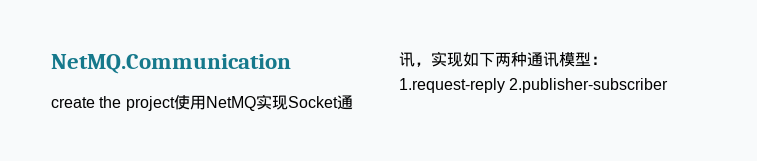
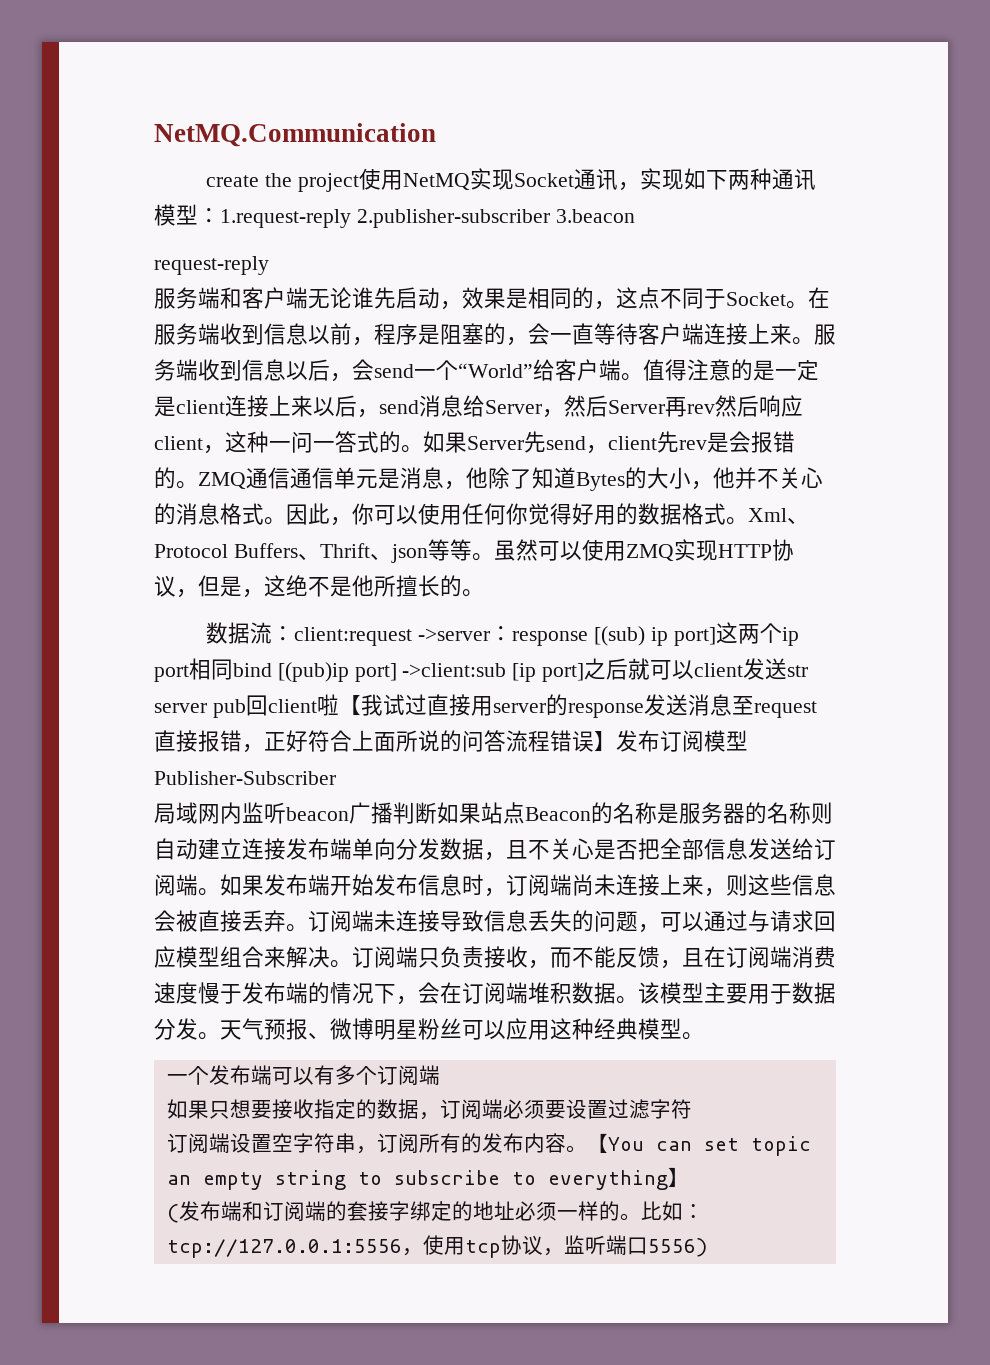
- create the project使用NetMQ实现Socket通讯，实现如下两种通讯模型：1.request-reply 2.publisher-subscriber
+ create the project使用NetMQ实现Socket通讯，实现如下两种通讯模型：1.request-reply 2.publisher-subscriber 3.beacon
+ request-reply
+ 服务端和客户端无论谁先启动，效果是相同的，这点不同于Socket。在服务端收到信息以前，程序是阻塞的，会一直等待客户端连接上来。服务端收到信息以后，会send一个“World”给客户端。值得注意的是一定是client连接上来以后，send消息给Server，然后Server再rev然后响应client，这种一问一答式的。如果Server先send，client先rev是会报错的。ZMQ通信通信单元是消息，他除了知道Bytes的大小，他并不关心的消息格式。因此，你可以使用任何你觉得好用的数据格式。Xml、Protocol Buffers、Thrift、json等等。虽然可以使用ZMQ实现HTTP协议，但是，这绝不是他所擅长的。
+ 数据流：client:request ->server：response [(sub) ip port]这两个ip port相同bind [(pub)ip port] ->client:sub [ip port]之后就可以client发送str server pub回client啦【我试过直接用server的response发送消息至request直接报错，正好符合上面所说的问答流程错误】发布订阅模型Publisher-Subscriber
+ 局域网内监听beacon广播判断如果站点Beacon的名称是服务器的名称则自动建立连接发布端单向分发数据，且不关心是否把全部信息发送给订阅端。如果发布端开始发布信息时，订阅端尚未连接上来，则这些信息会被直接丢弃。订阅端未连接导致信息丢失的问题，可以通过与请求回应模型组合来解决。订阅端只负责接收，而不能反馈，且在订阅端消费速度慢于发布端的情况下，会在订阅端堆积数据。该模型主要用于数据分发。天气预报、微博明星粉丝可以应用这种经典模型。
+ 一个发布端可以有多个订阅端
+ 如果只想要接收指定的数据，订阅端必须要设置过滤字符
+ 订阅端设置空字符串，订阅所有的发布内容。【You can set topic an empty string to subscribe to everything】
+ (发布端和订阅端的套接字绑定的地址必须一样的。比如：tcp://127.0.0.1:5556，使用tcp协议，监听端口5556)

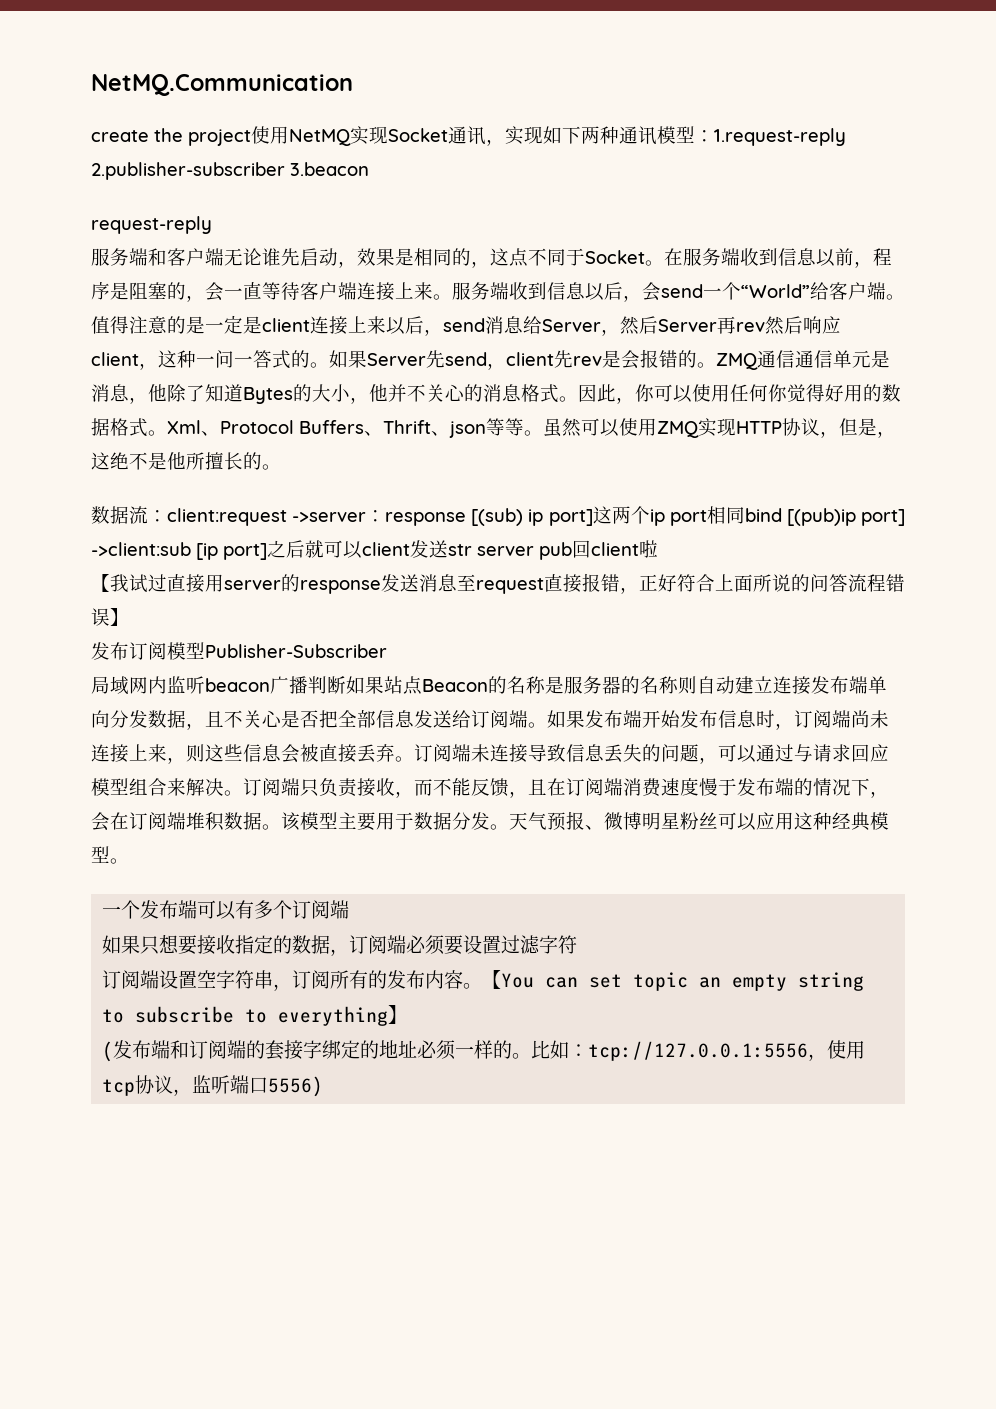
- 数据流：client:request ->server：response [(sub) ip port]这两个ip port相同bind [(pub)ip port] ->client:sub [ip port]之后就可以client发送str server pub回client啦【我试过直接用server的response发送消息至request直接报错，正好符合上面所说的问答流程错误】发布订阅模型Publisher-Subscriber
+ 数据流：client:request ->server：response [(sub) ip port]这两个ip port相同bind [(pub)ip port] ->client:sub [ip port]之后就可以client发送str server pub回client啦
+ 【我试过直接用server的response发送消息至request直接报错，正好符合上面所说的问答流程错误】
+ 发布订阅模型Publisher-Subscriber

